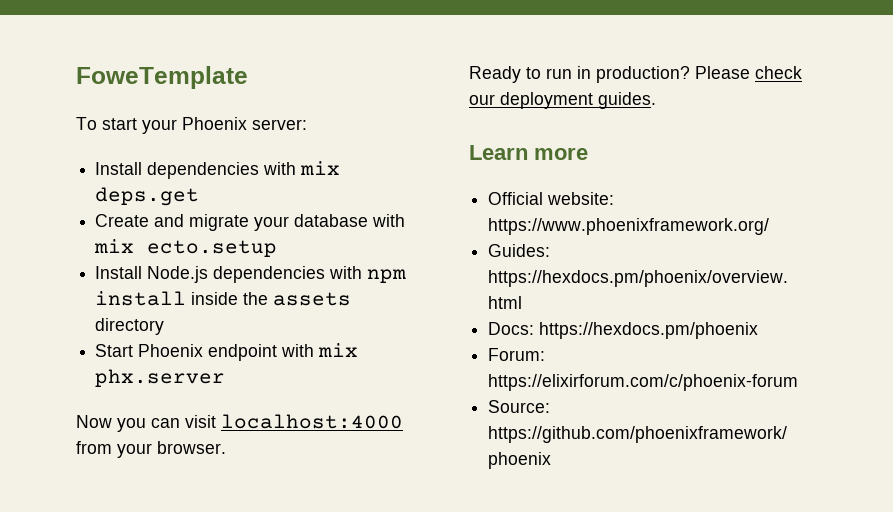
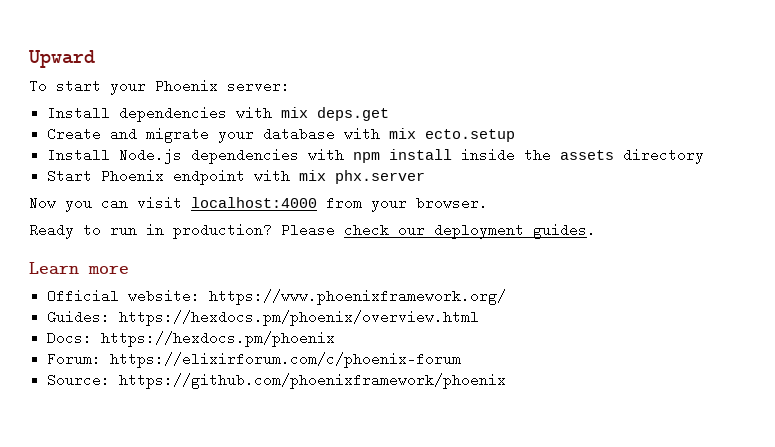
- FoweTemplate
+ Upward

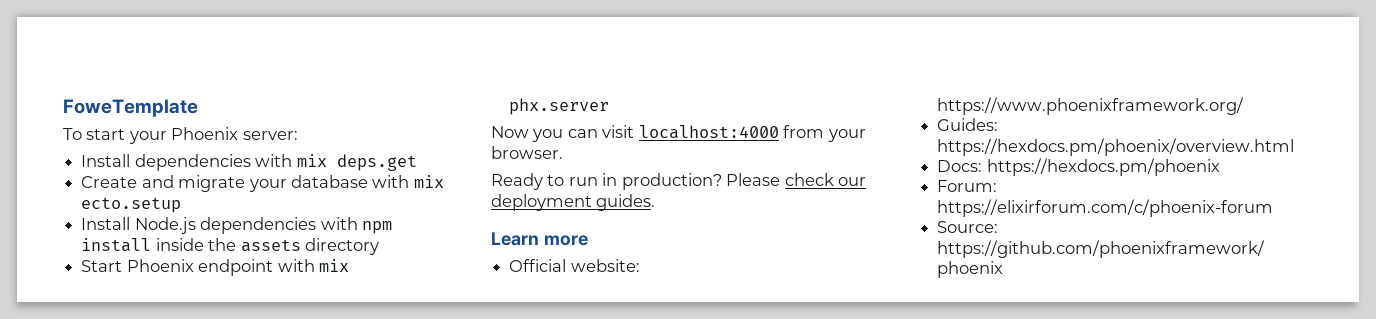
- Upward
+ FoweTemplate

